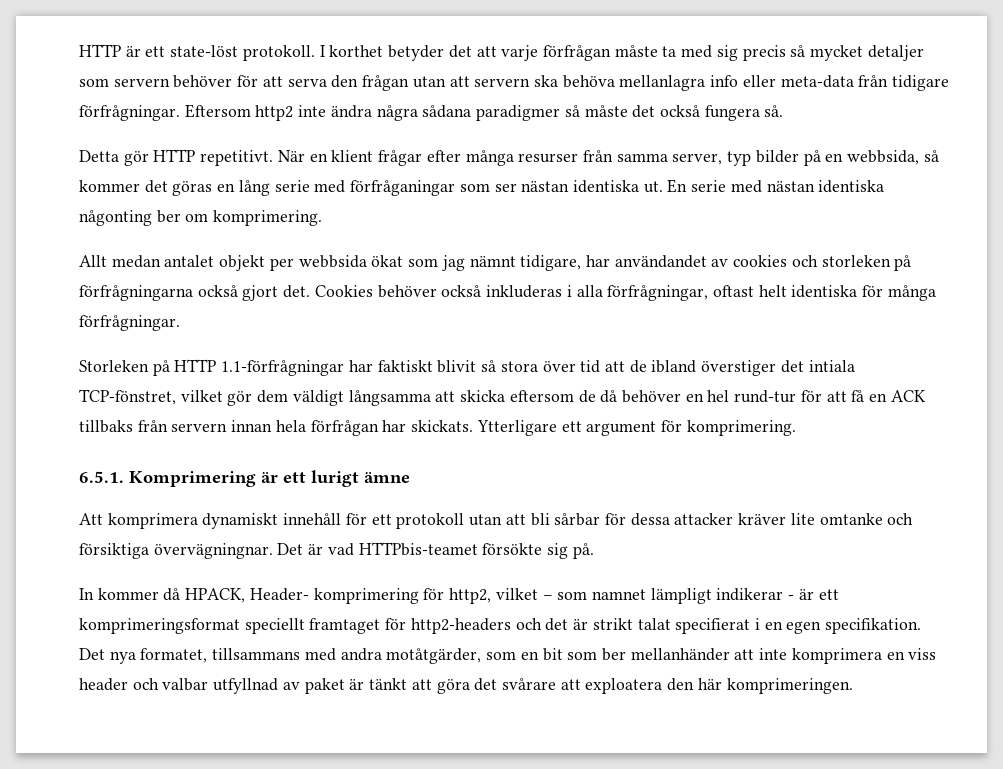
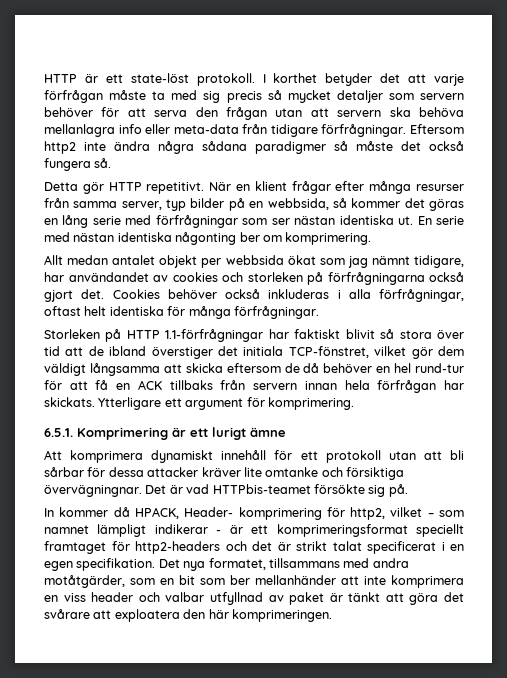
- När en klient frågar efter många resurser från samma server, typ bilder på en webbsida, så kommer det göras en lång serie med förfråganingar som ser nästan identiska ut.
+ När en klient frågar efter många resurser från samma server, typ bilder på en webbsida, så kommer det göras en lång serie med förfrågningar som ser nästan identiska ut.
- Storleken på HTTP 1.1-förfrågningar har faktiskt blivit så stora över tid att de ibland överstiger det intiala TCP-fönstret, vilket gör dem väldigt långsamma att skicka eftersom de då behöver en hel rund-tur för att få en ACK tillbaks från servern innan hela förfrågan har skickats.
+ Storleken på HTTP 1.1-förfrågningar har faktiskt blivit så stora över tid att de ibland överstiger det initiala TCP-fönstret, vilket gör dem väldigt långsamma att skicka eftersom de då behöver en hel rund-tur för att få en ACK tillbaks från servern innan hela förfrågan har skickats.
- In kommer då HPACK, Header- komprimering för http2, vilket – som namnet lämpligt indikerar - är ett komprimeringsformat speciellt framtaget för http2-headers och det är strikt talat specifierat i en egen specifikation.
+ In kommer då HPACK, Header- komprimering för http2, vilket – som namnet lämpligt indikerar - är ett komprimeringsformat speciellt framtaget för http2-headers och det är strikt talat specificerat i en egen specifikation.

